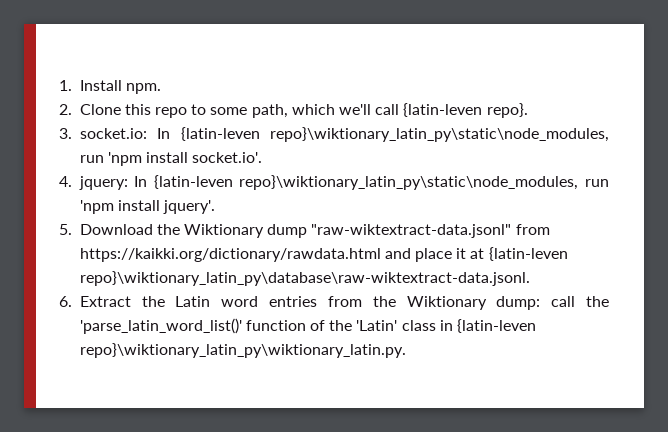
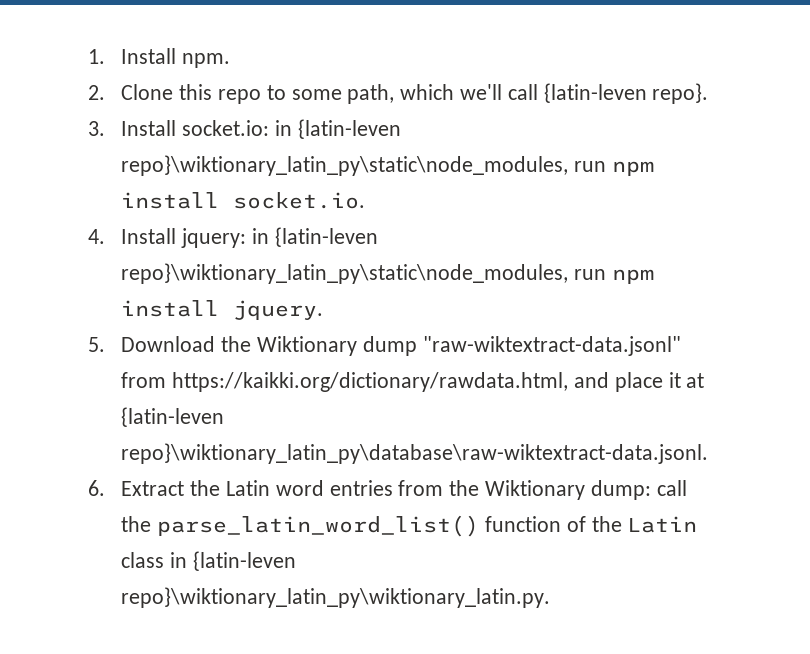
- 3. socket.io: In {latin-leven repo}\wiktionary_latin_py\static\node_modules, run 'npm install socket.io'.
- 4. jquery: In {latin-leven repo}\wiktionary_latin_py\static\node_modules, run 'npm install jquery'.
+ 3. Install socket.io: in {latin-leven repo}\wiktionary_latin_py\static\node_modules, run npm install socket.io.
+ 4. Install jquery: in {latin-leven repo}\wiktionary_latin_py\static\node_modules, run npm install jquery.
- 5. Download the Wiktionary dump "raw-wiktextract-data.jsonl" from https://kaikki.org/dictionary/rawdata.html and place it at {latin-leven repo}\wiktionary_latin_py\database\raw-wiktextract-data.jsonl.
+ 5. Download the Wiktionary dump "raw-wiktextract-data.jsonl" from https://kaikki.org/dictionary/rawdata.html, and place it at {latin-leven repo}\wiktionary_latin_py\database\raw-wiktextract-data.jsonl.
- 6. Extract the Latin word entries from the Wiktionary dump: call the 'parse_latin_word_list()' function of the 'Latin' class in {latin-leven repo}\wiktionary_latin_py\wiktionary_latin.py.
+ 6. Extract the Latin word entries from the Wiktionary dump: call the parse_latin_word_list() function of the Latin class in {latin-leven repo}\wiktionary_latin_py\wiktionary_latin.py.

